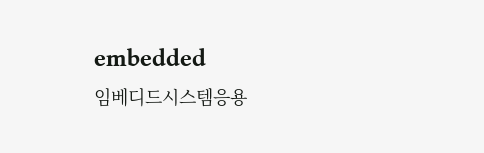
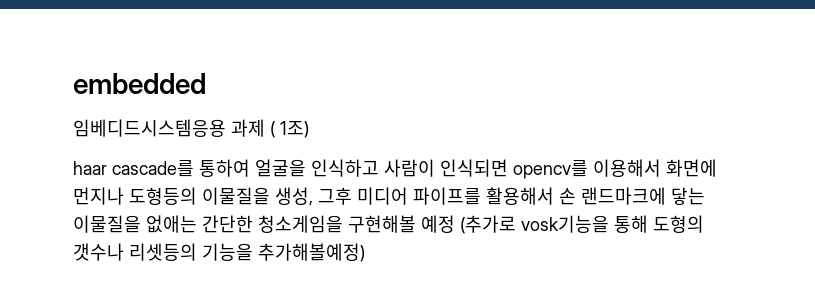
- 임베디드시스템응용
+ 임베디드시스템응용 과제 ( 1조)
+ haar cascade를 통하여 얼굴을 인식하고 사람이 인식되면 opencv를 이용해서 화면에 먼지나 도형등의 이물질을 생성, 그후 미디어 파이프를 활용해서 손 랜드마크에 닿는 이물질을 없애는 간단한 청소게임을 구현해볼 예정 (추가로 vosk기능을 통해 도형의 갯수나 리셋등의 기능을 추가해볼예정)

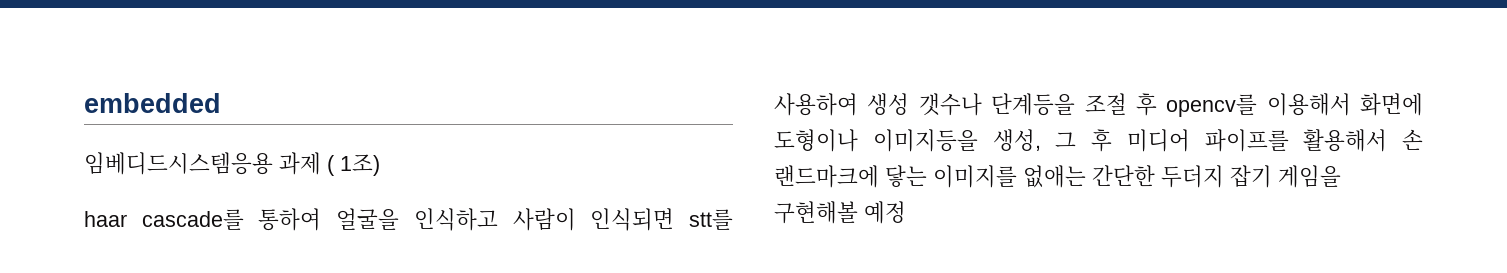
- haar cascade를 통하여 얼굴을 인식하고 사람이 인식되면 opencv를 이용해서 화면에 먼지나 도형등의 이물질을 생성, 그후 미디어 파이프를 활용해서 손 랜드마크에 닿는 이물질을 없애는 간단한 청소게임을 구현해볼 예정 (추가로 vosk기능을 통해 도형의 갯수나 리셋등의 기능을 추가해볼예정)
+ haar cascade를 통하여 얼굴을 인식하고 사람이 인식되면 stt를 사용하여 생성 갯수나 단계등을 조절 후 opencv를 이용해서 화면에 도형이나 이미지등을 생성, 그 후 미디어 파이프를 활용해서 손 랜드마크에 닿는 이미지를 없애는 간단한 두더지 잡기 게임을 구현해볼 예정

